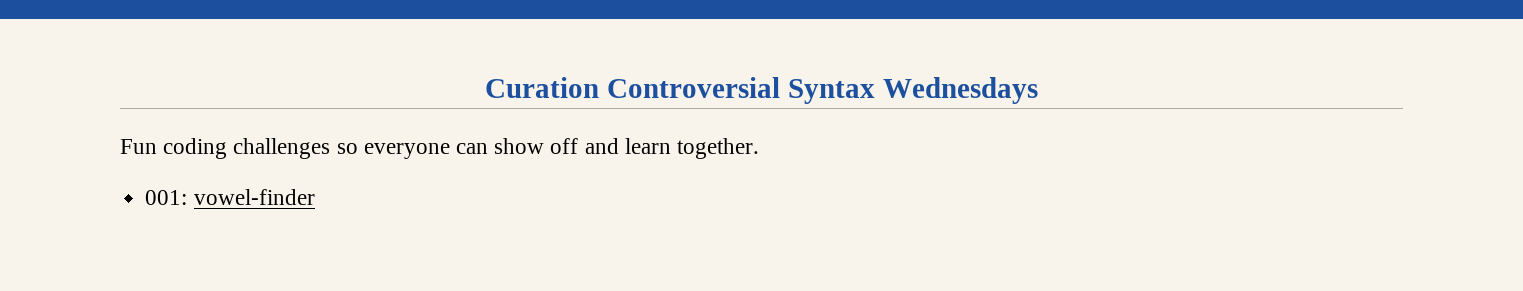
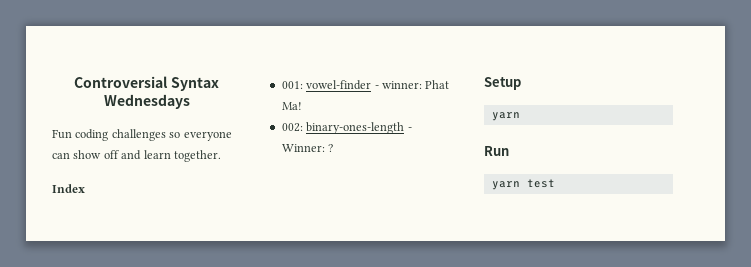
- Curation Controversial Syntax Wednesdays
+ Controversial Syntax Wednesdays
+ Index
- 001: vowel-finder
+ 001: vowel-finder - winner: Phat Ma!
+ 002: binary-ones-length - Winner: ?
+ Setup
+ yarn
+ Run
+ yarn test

